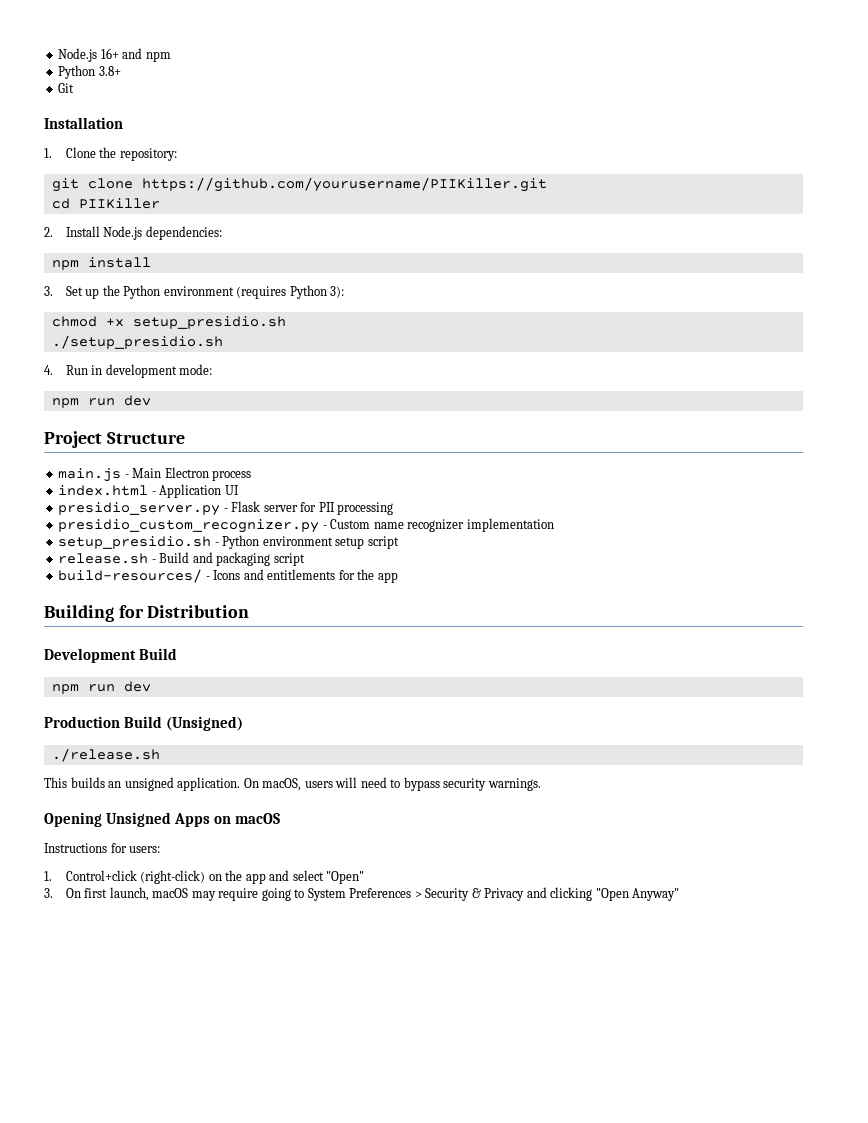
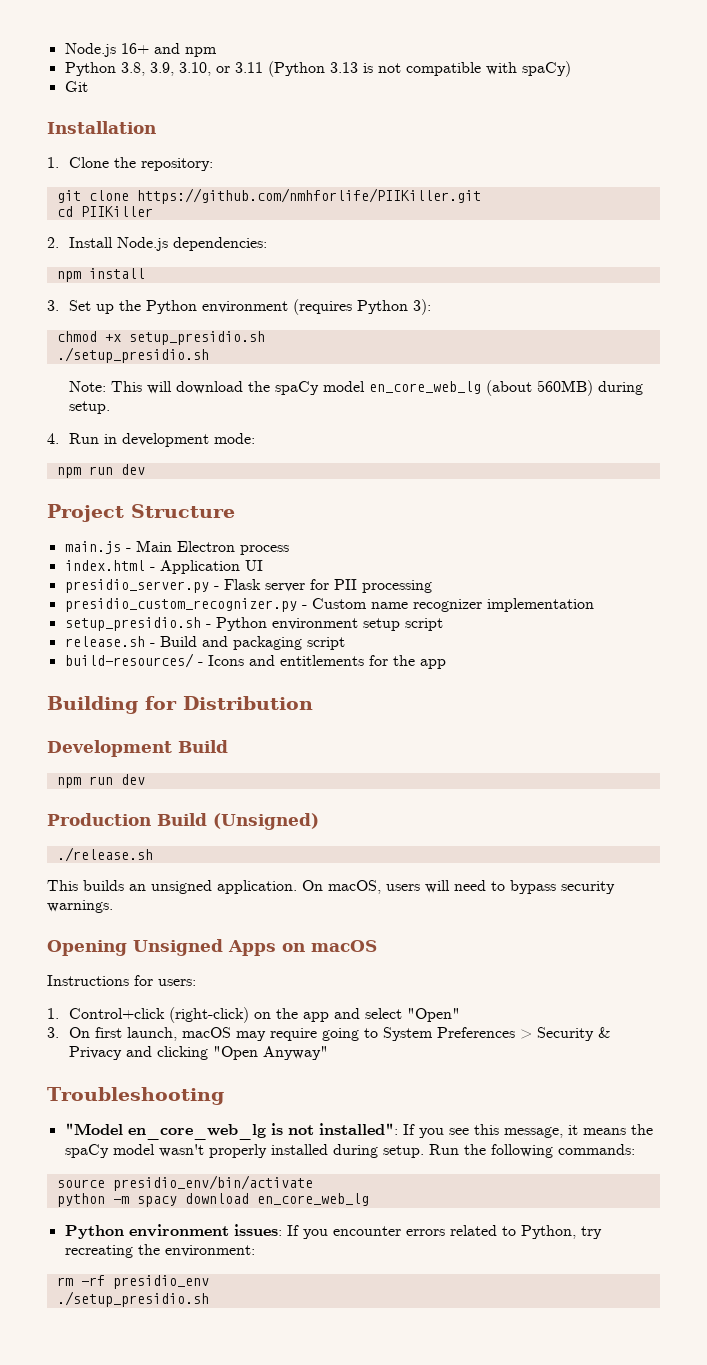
- Python 3.8+
+ Python 3.8, 3.9, 3.10, or 3.11 (Python 3.13 is not compatible with spaCy)
- git clone https://github.com/yourusername/PIIKiller.git
+ git clone https://github.com/nmhforlife/PIIKiller.git
+ Note: This will download the spaCy model en_core_web_lg (about 560MB) during setup.
+ Troubleshooting
+ "Model en_core_web_lg is not installed": If you see this message, it means the spaCy model wasn't properly installed during setup. Run the following commands:
+ source presidio_env/bin/activate
+ python -m spacy download en_core_web_lg
+ Python environment issues: If you encounter errors related to Python, try recreating the environment:
+ rm -rf presidio_env
+ ./setup_presidio.sh

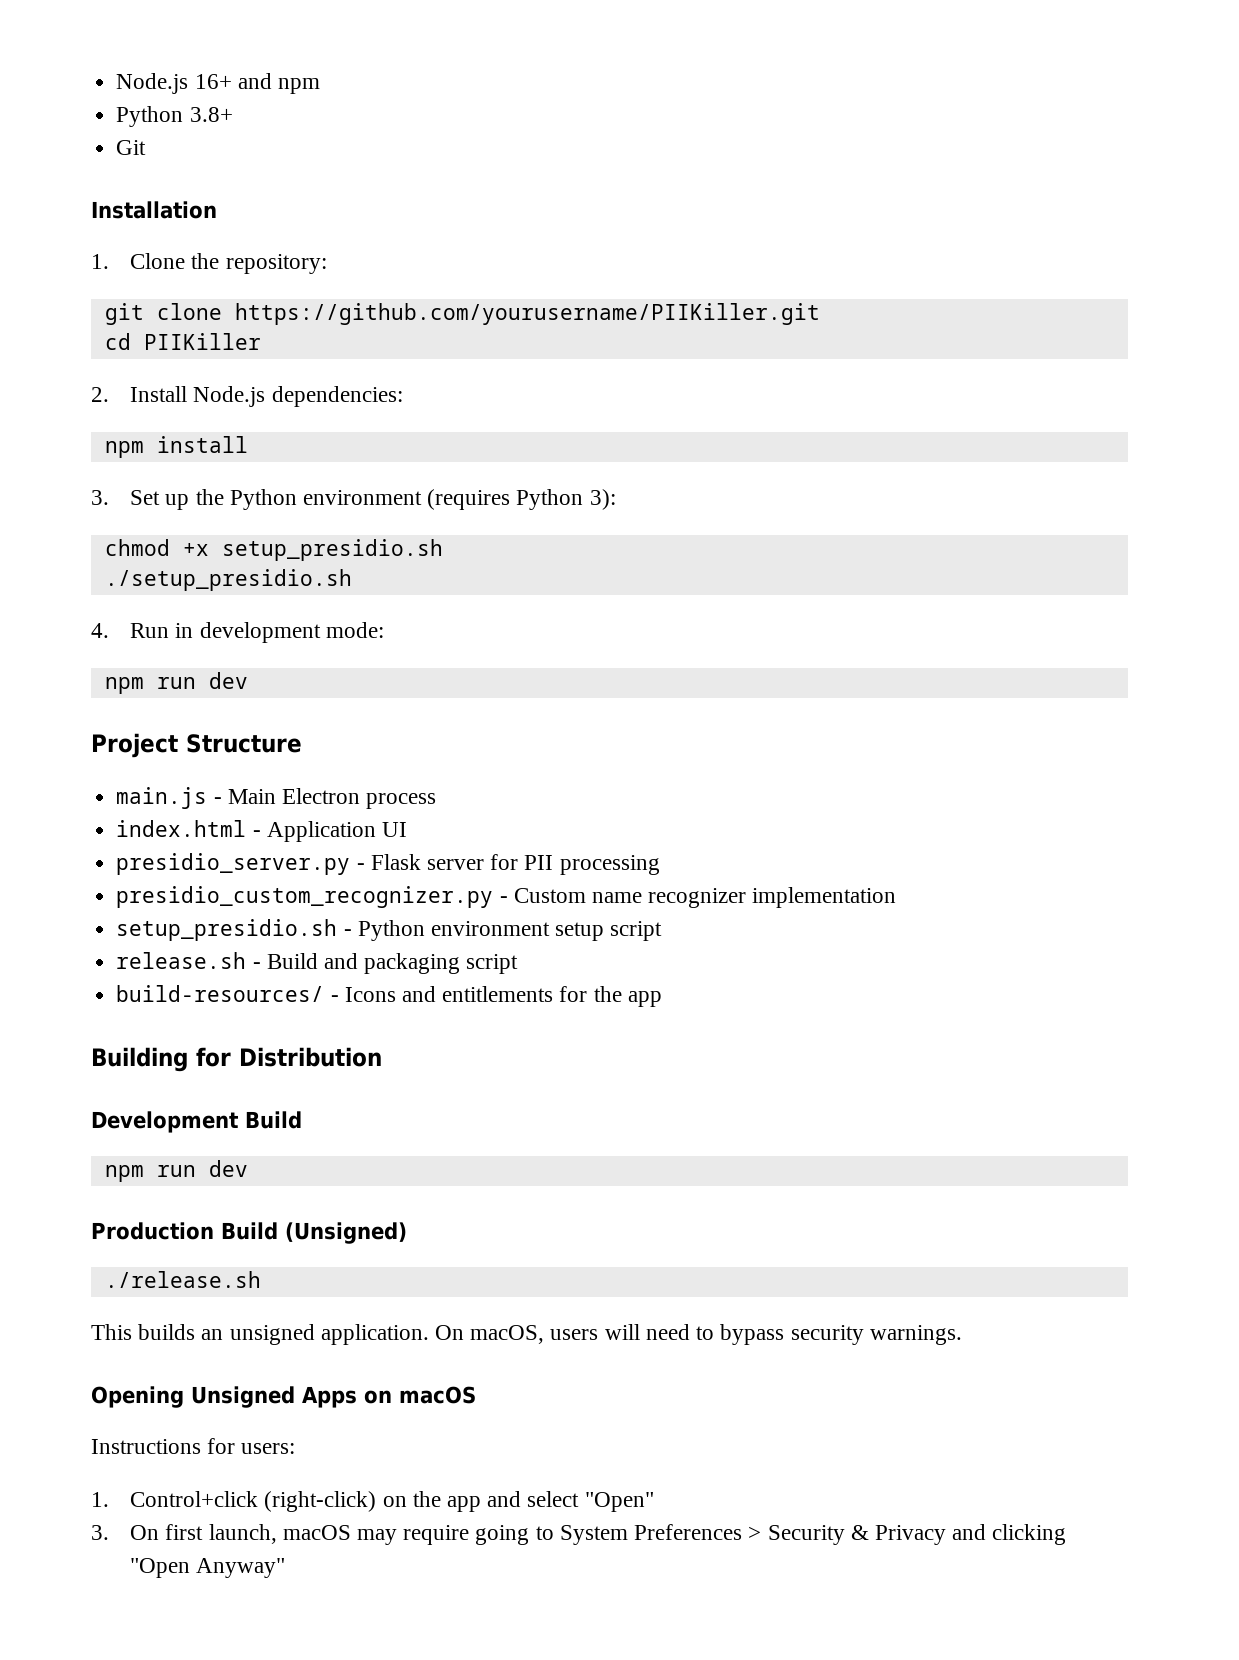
- Python 3.8, 3.9, 3.10, or 3.11 (Python 3.13 is not compatible with spaCy)
+ Python 3.8+
- git clone https://github.com/nmhforlife/PIIKiller.git
+ git clone https://github.com/yourusername/PIIKiller.git
- Note: This will download the spaCy model en_core_web_lg (about 560MB) during setup.
- Troubleshooting
- "Model en_core_web_lg is not installed": If you see this message, it means the spaCy model wasn't properly installed during setup. Run the following commands:
- source presidio_env/bin/activate
- python -m spacy download en_core_web_lg
- Python environment issues: If you encounter errors related to Python, try recreating the environment:
- rm -rf presidio_env
- ./setup_presidio.sh

